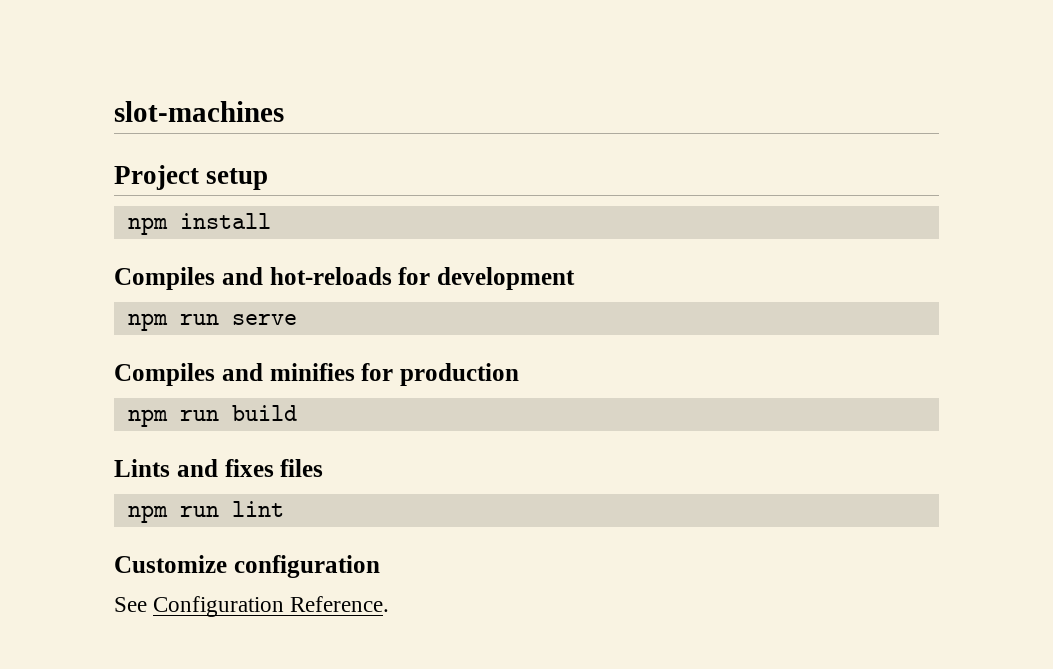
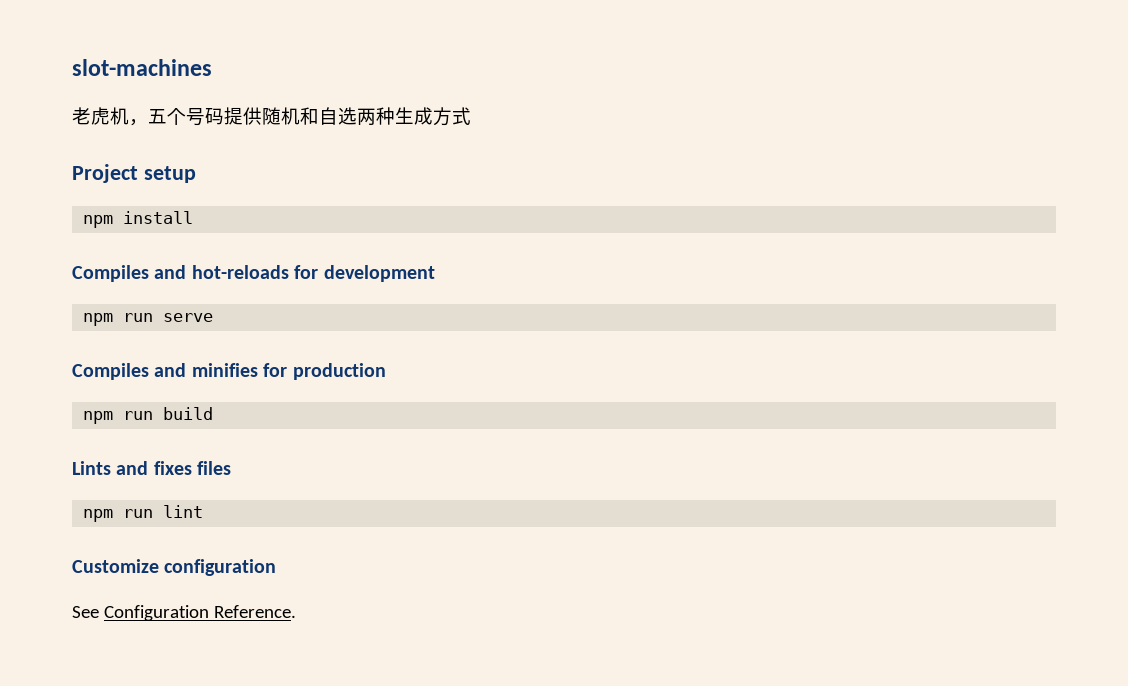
+ 老虎机，五个号码提供随机和自选两种生成方式

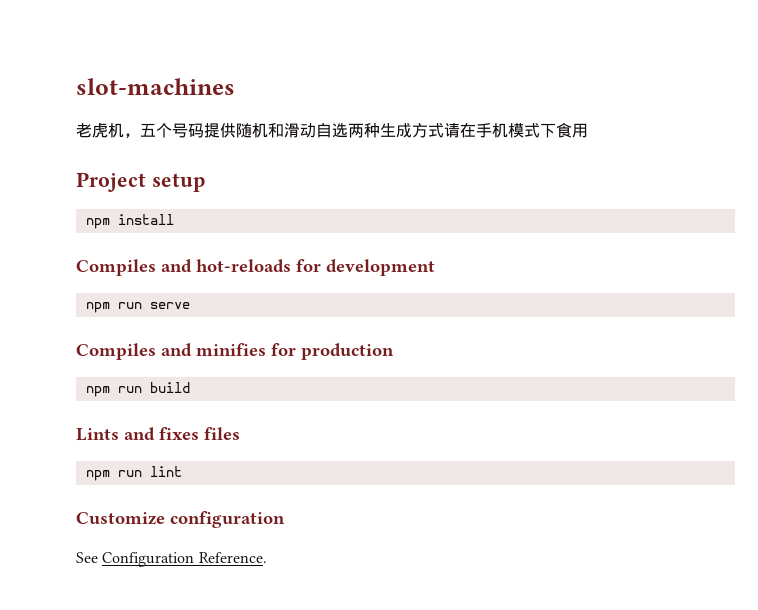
- 老虎机，五个号码提供随机和自选两种生成方式
+ 老虎机，五个号码提供随机和滑动自选两种生成方式请在手机模式下食用

